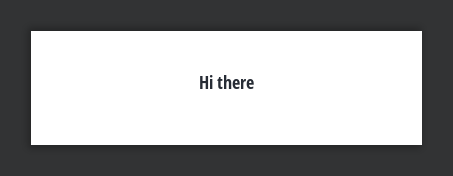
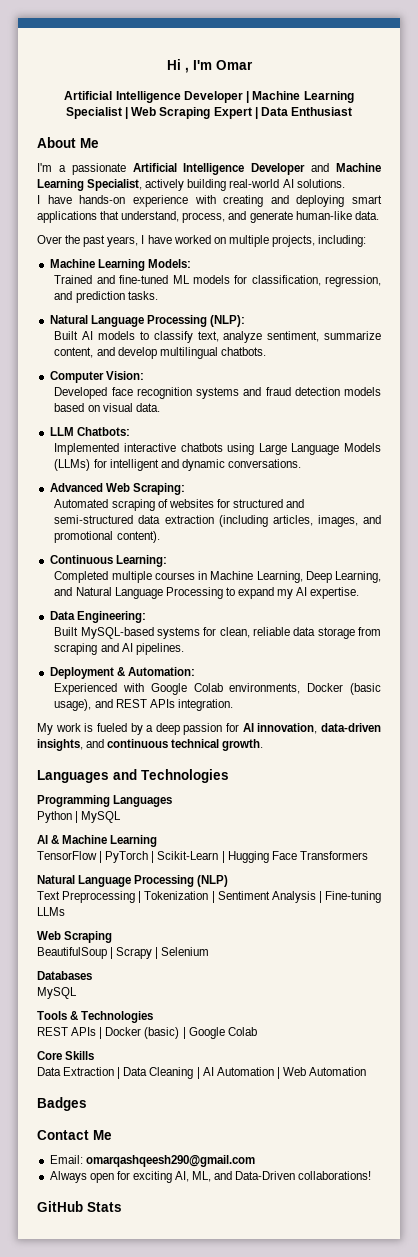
- Hi there
+ Hi , I'm Omar
+ Artificial Intelligence Developer | Machine Learning Specialist | Web Scraping Expert | Data Enthusiast
+ About Me
+ I'm a passionate Artificial Intelligence Developer and Machine Learning Specialist, actively building real-world AI solutions.
+ I have hands-on experience with creating and deploying smart applications that understand, process, and generate human-like data.
+ Over the past years, I have worked on multiple projects, including:
+ Machine Learning Models:
+ Trained and fine-tuned ML models for classification, regression, and prediction tasks.
+ Natural Language Processing (NLP):
+ Built AI models to classify text, analyze sentiment, summarize content, and develop multilingual chatbots.
+ Computer Vision:
+ Developed face recognition systems and fraud detection models based on visual data.
+ LLM Chatbots:
+ Implemented interactive chatbots using Large Language Models (LLMs) for intelligent and dynamic conversations.
+ Advanced Web Scraping:
+ Automated scraping of websites for structured and semi-structured data extraction (including articles, images, and promotional content).
+ Continuous Learning:
+ Completed multiple courses in Machine Learning, Deep Learning, and Natural Language Processing to expand my AI expertise.
+ Data Engineering:
+ Built MySQL-based systems for clean, reliable data storage from scraping and AI pipelines.
+ Deployment & Automation:
+ Experienced with Google Colab environments, Docker (basic usage), and REST APIs integration.
+ My work is fueled by a deep passion for AI innovation, data-driven insights, and continuous technical growth.
+ Languages and Technologies
+ Programming Languages
+ Python | MySQL
+ AI & Machine Learning
+ TensorFlow | PyTorch | Scikit-Learn | Hugging Face Transformers
+ Natural Language Processing (NLP)
+ Text Preprocessing | Tokenization | Sentiment Analysis | Fine-tuning LLMs
+ Web Scraping
+ BeautifulSoup | Scrapy | Selenium
+ Databases
+ MySQL
+ Tools & Technologies
+ REST APIs | Docker (basic) | Google Colab
+ Core Skills
+ Data Extraction | Data Cleaning | AI Automation | Web Automation
+ Badges
+ Contact Me
+ Email: omarqashqeesh290@gmail.com
+ Always open for exciting AI, ML, and Data-Driven collaborations!
+ GitHub Stats

